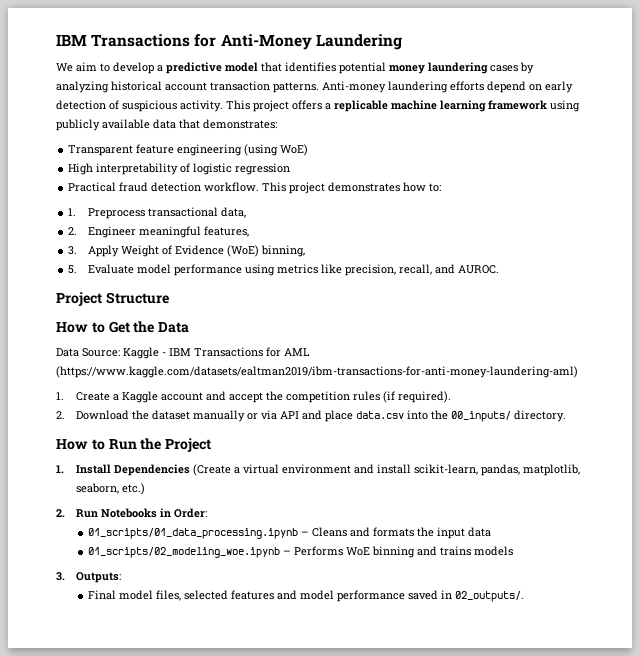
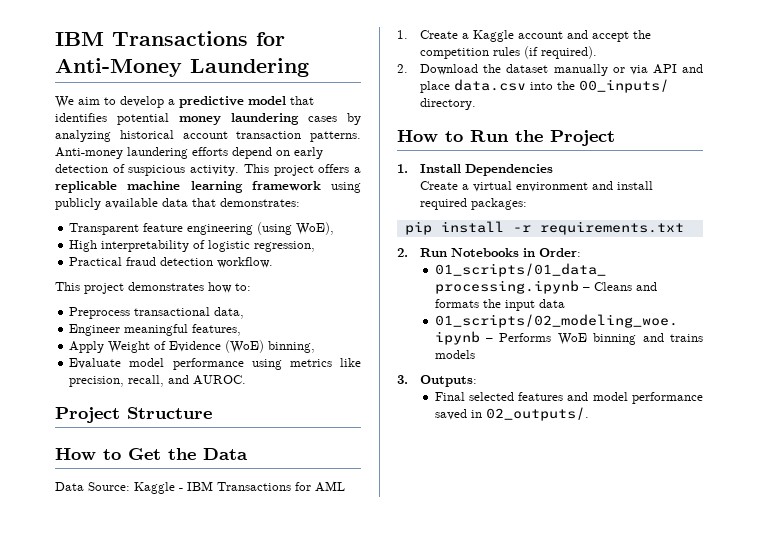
- Transparent feature engineering (using WoE)
+ Transparent feature engineering (using WoE),
- High interpretability of logistic regression
+ High interpretability of logistic regression,
- Practical fraud detection workflow. This project demonstrates how to:
+ Practical fraud detection workflow.
+ This project demonstrates how to:
- 1. Preprocess transactional data,
+ Preprocess transactional data,
- 2. Engineer meaningful features,
+ Engineer meaningful features,
- 3. Apply Weight of Evidence (WoE) binning,
+ Apply Weight of Evidence (WoE) binning,
- 5. Evaluate model performance using metrics like precision, recall, and AUROC.
+ Evaluate model performance using metrics like precision, recall, and AUROC.
- Data Source: Kaggle - IBM Transactions for AML (https://www.kaggle.com/datasets/ealtman2019/ibm-transactions-for-anti-money-laundering-aml)
+ Data Source: Kaggle - IBM Transactions for AML
- 1. Install Dependencies (Create a virtual environment and install scikit-learn, pandas, matplotlib, seaborn, etc.)
+ 1. Install Dependencies
+ Create a virtual environment and install required packages:
+ pip install -r requirements.txt
- Final model files, selected features and model performance saved in 02_outputs/.
+ Final selected features and model performance saved in 02_outputs/.

